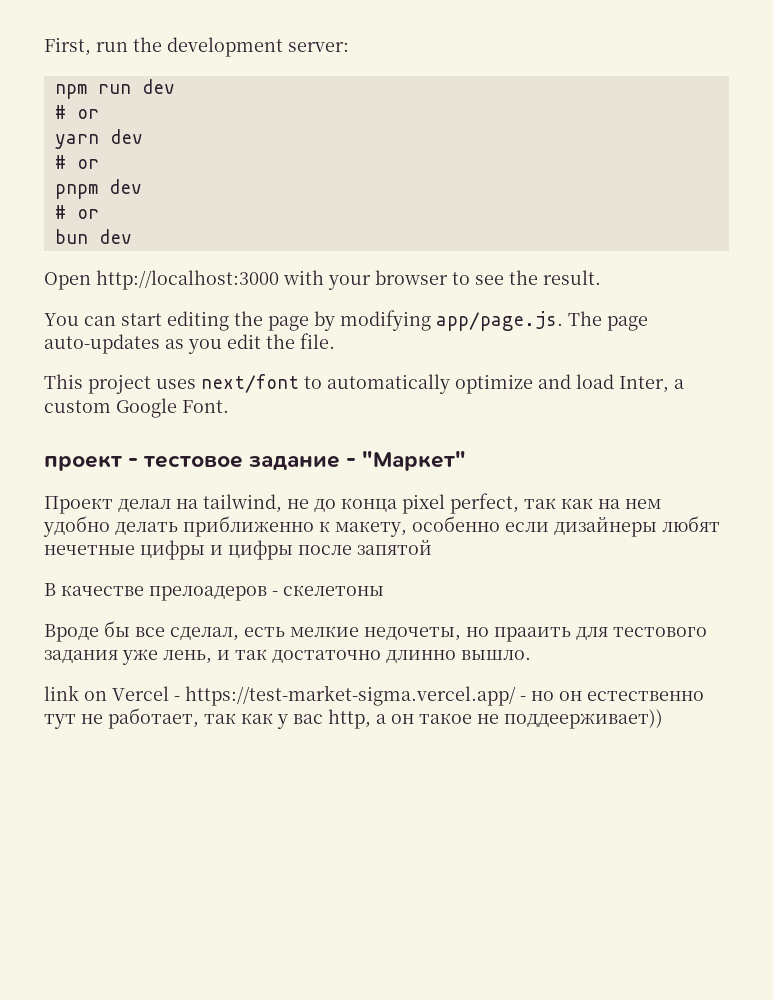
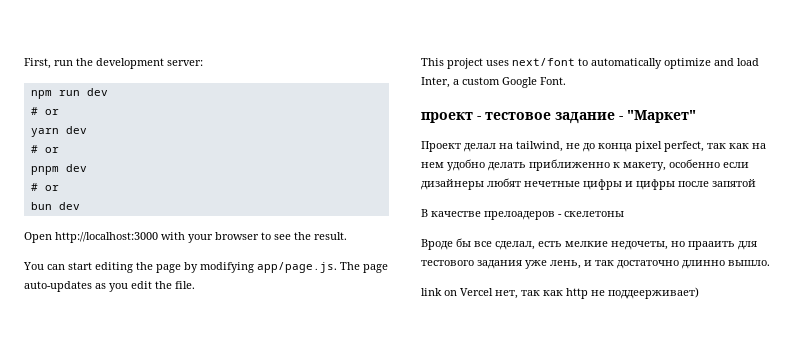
- link on Vercel - https://test-market-sigma.vercel.app/ - но он естественно тут не работает, так как у вас http, a он такое не поддеерживает))
+ link on Vercel нет, так как http не поддеерживает)

